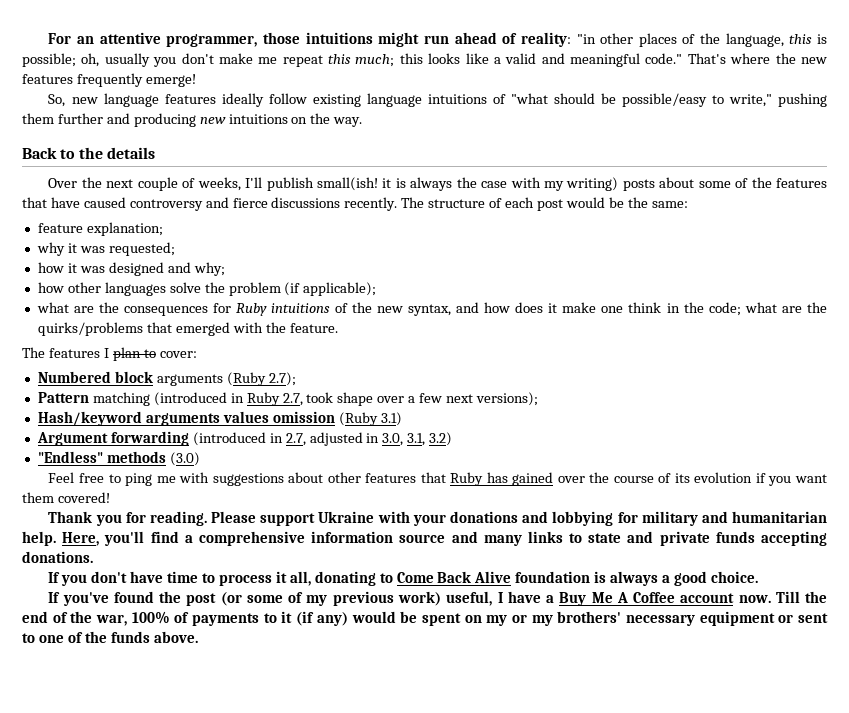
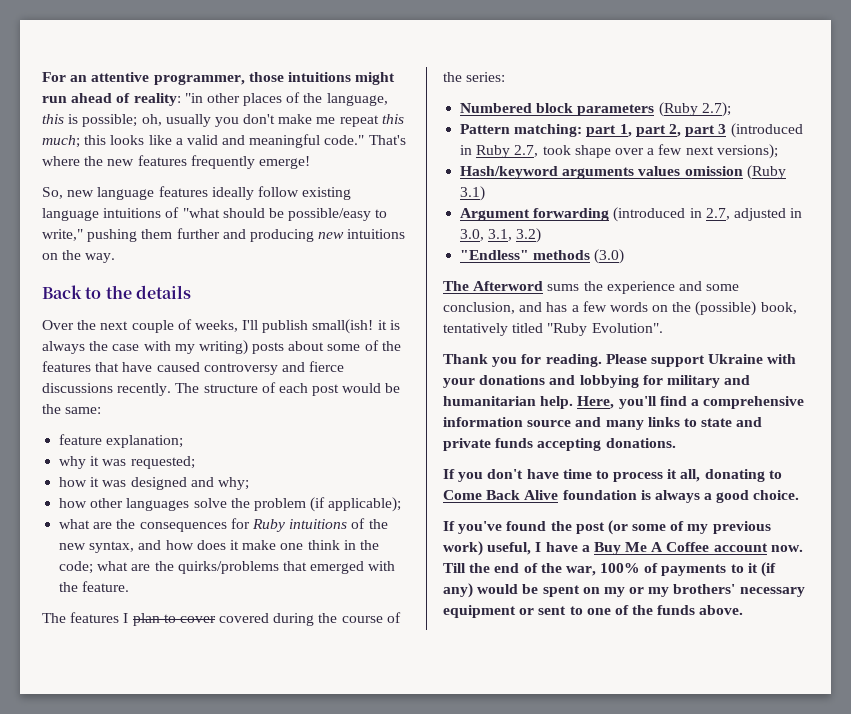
- The features I plan to cover:
+ The features I plan to cover covered during the course of the series:
- Numbered block arguments (Ruby 2.7);
+ Numbered block parameters (Ruby 2.7);
- Pattern matching (introduced in Ruby 2.7, took shape over a few next versions);
+ Pattern matching: part 1, part 2, part 3 (introduced in Ruby 2.7, took shape over a few next versions);
- Feel free to ping me with suggestions about other features that Ruby has gained over the course of its evolution if you want them covered!
+ The Afterword sums the experience and some conclusion, and has a few words on the (possible) book, tentatively titled "Ruby Evolution".

